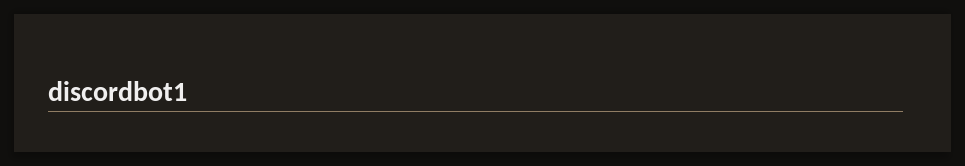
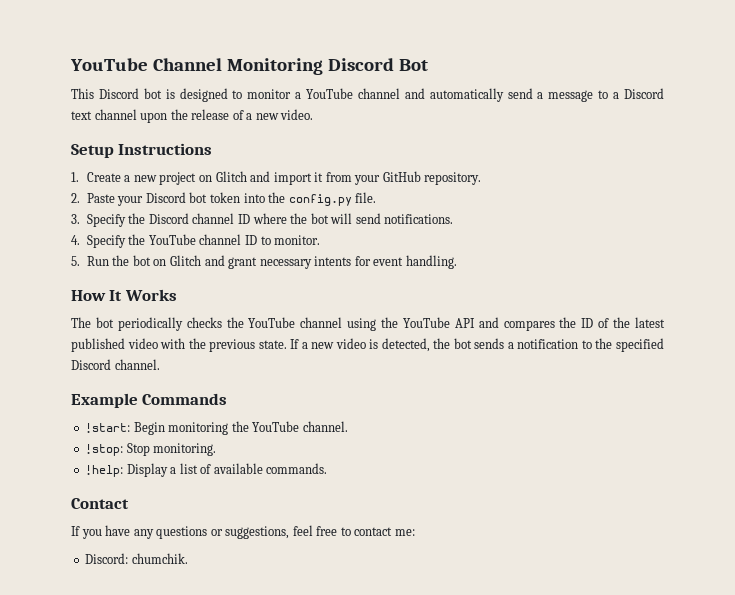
- discordbot1
+ YouTube Channel Monitoring Discord Bot
+ This Discord bot is designed to monitor a YouTube channel and automatically send a message to a Discord text channel upon the release of a new video.
+ Setup Instructions
+ 1. Create a new project on Glitch and import it from your GitHub repository.
+ 2. Paste your Discord bot token into the config.py file.
+ 3. Specify the Discord channel ID where the bot will send notifications.
+ 4. Specify the YouTube channel ID to monitor.
+ 5. Run the bot on Glitch and grant necessary intents for event handling.
+ How It Works
+ The bot periodically checks the YouTube channel using the YouTube API and compares the ID of the latest published video with the previous state. If a new video is detected, the bot sends a notification to the specified Discord channel.
+ Example Commands
+ !start: Begin monitoring the YouTube channel.
+ !stop: Stop monitoring.
+ !help: Display a list of available commands.
+ Contact
+ If you have any questions or suggestions, feel free to contact me:
+ Discord: chumchik.

